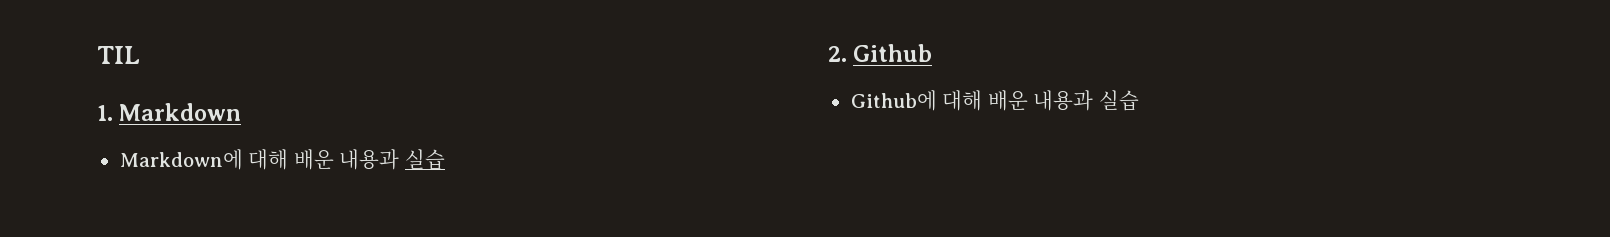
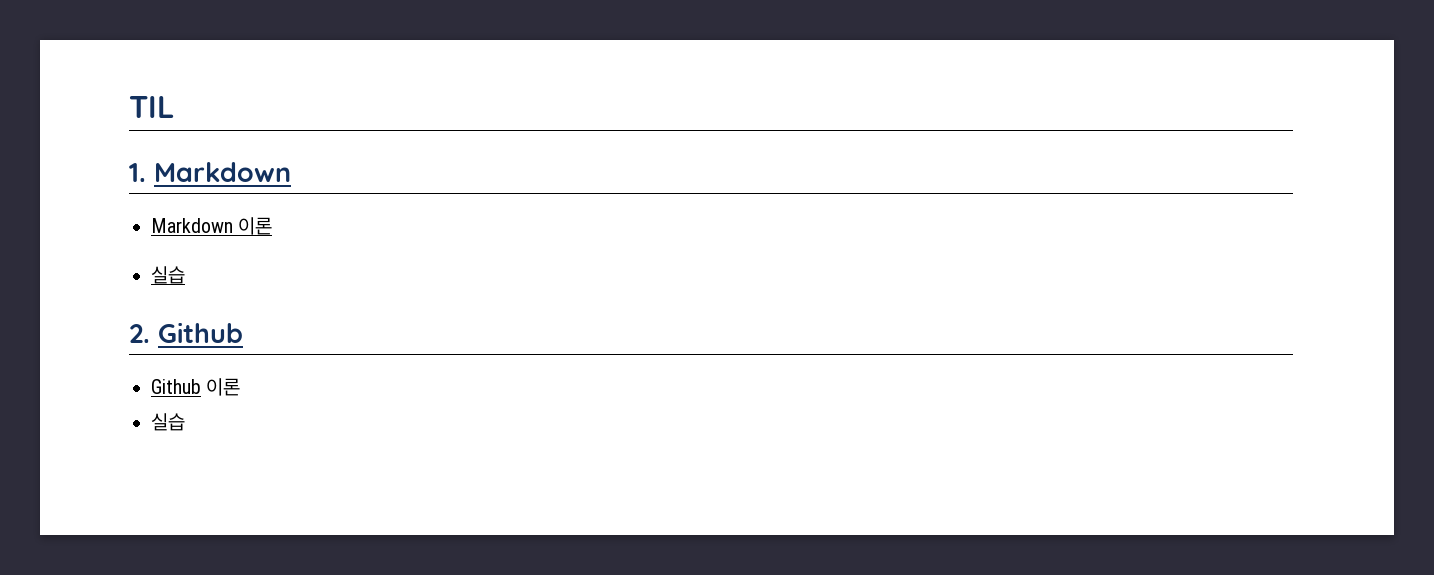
- Markdown에 대해 배운 내용과 실습
+ Markdown 이론
+ 실습
- Github에 대해 배운 내용과 실습
+ Github 이론
+ 실습

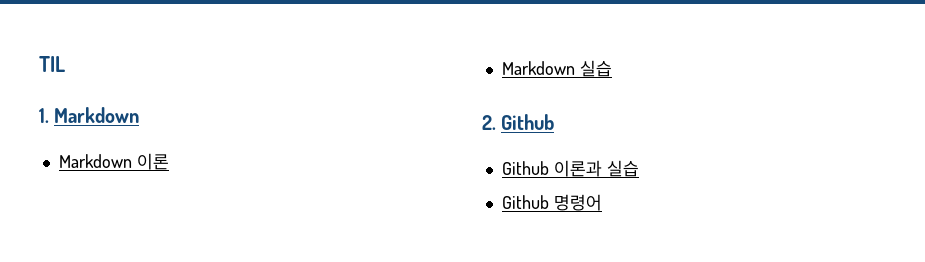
  Markdown 이론
- 실습
+ Markdown 실습
- Github 이론
- 실습
+ Github 이론과 실습
+ Github 명령어

